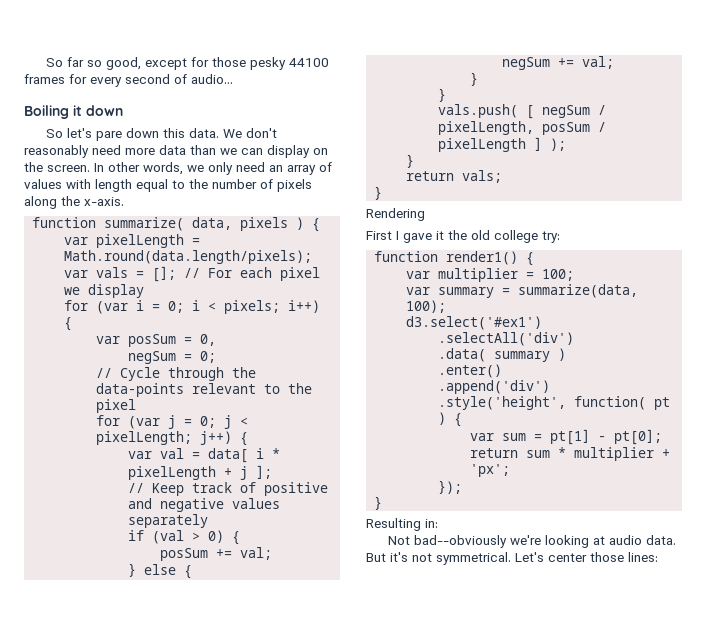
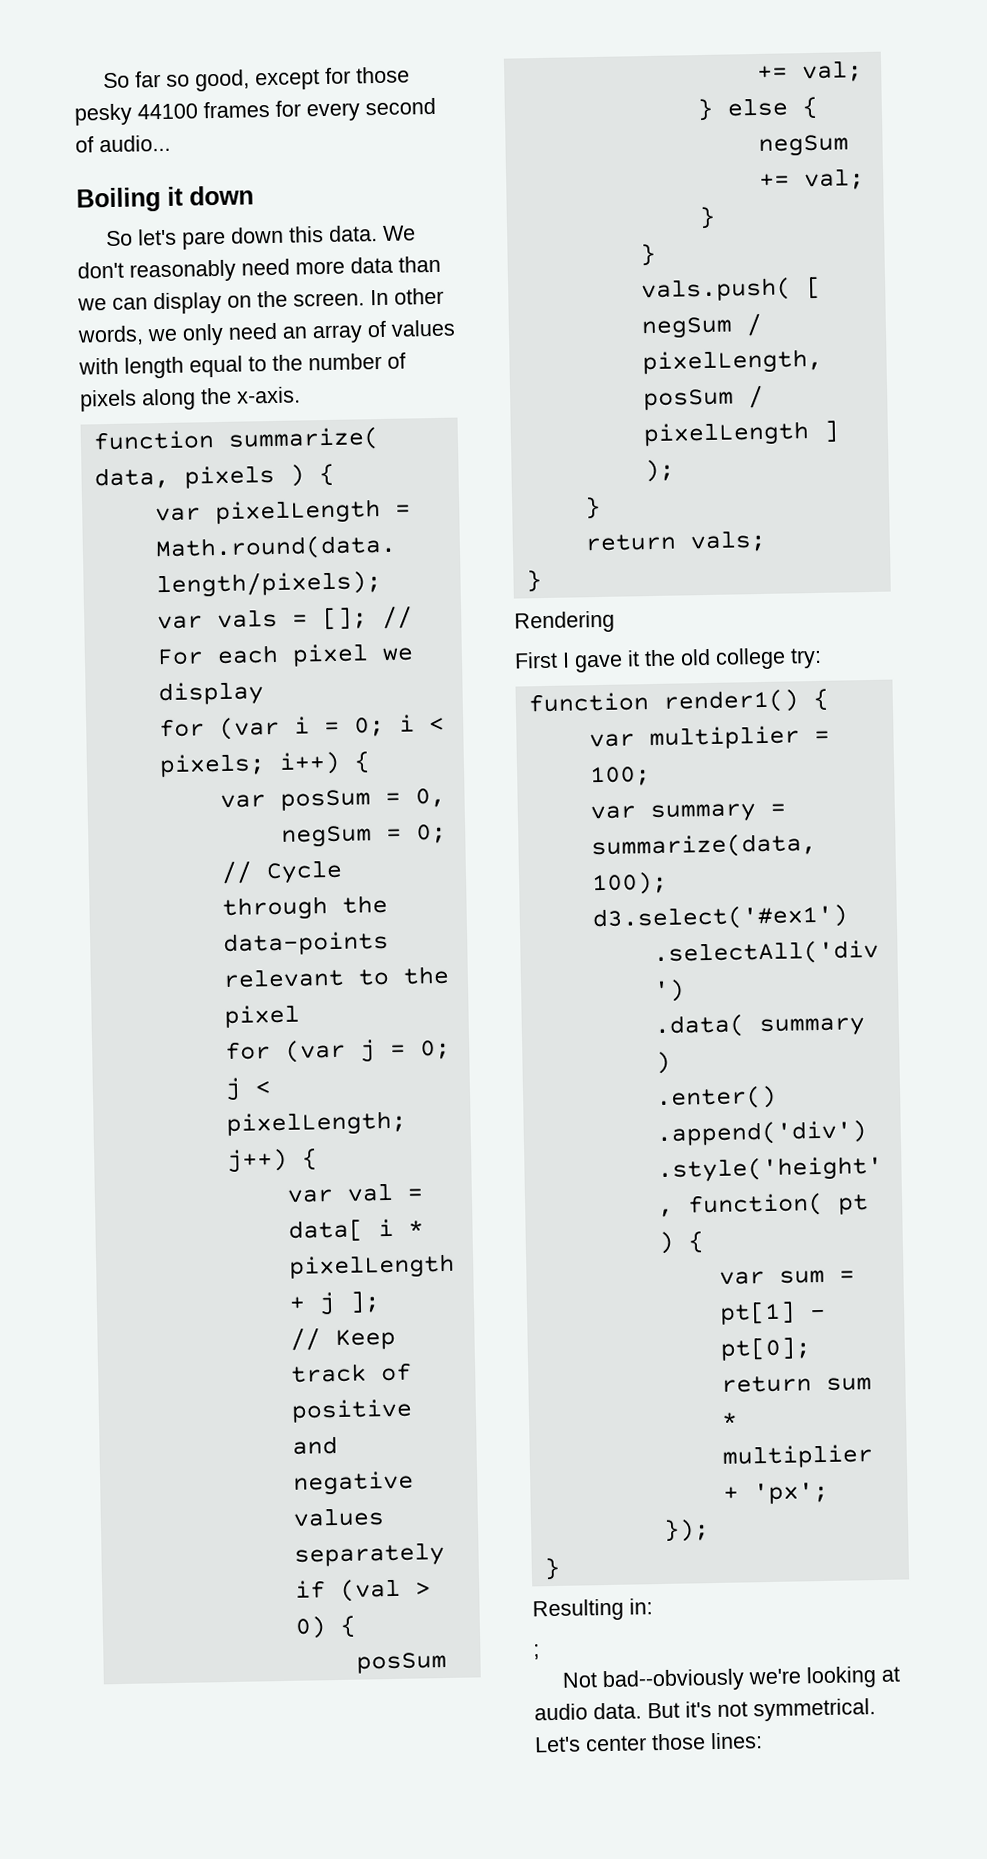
+ ;

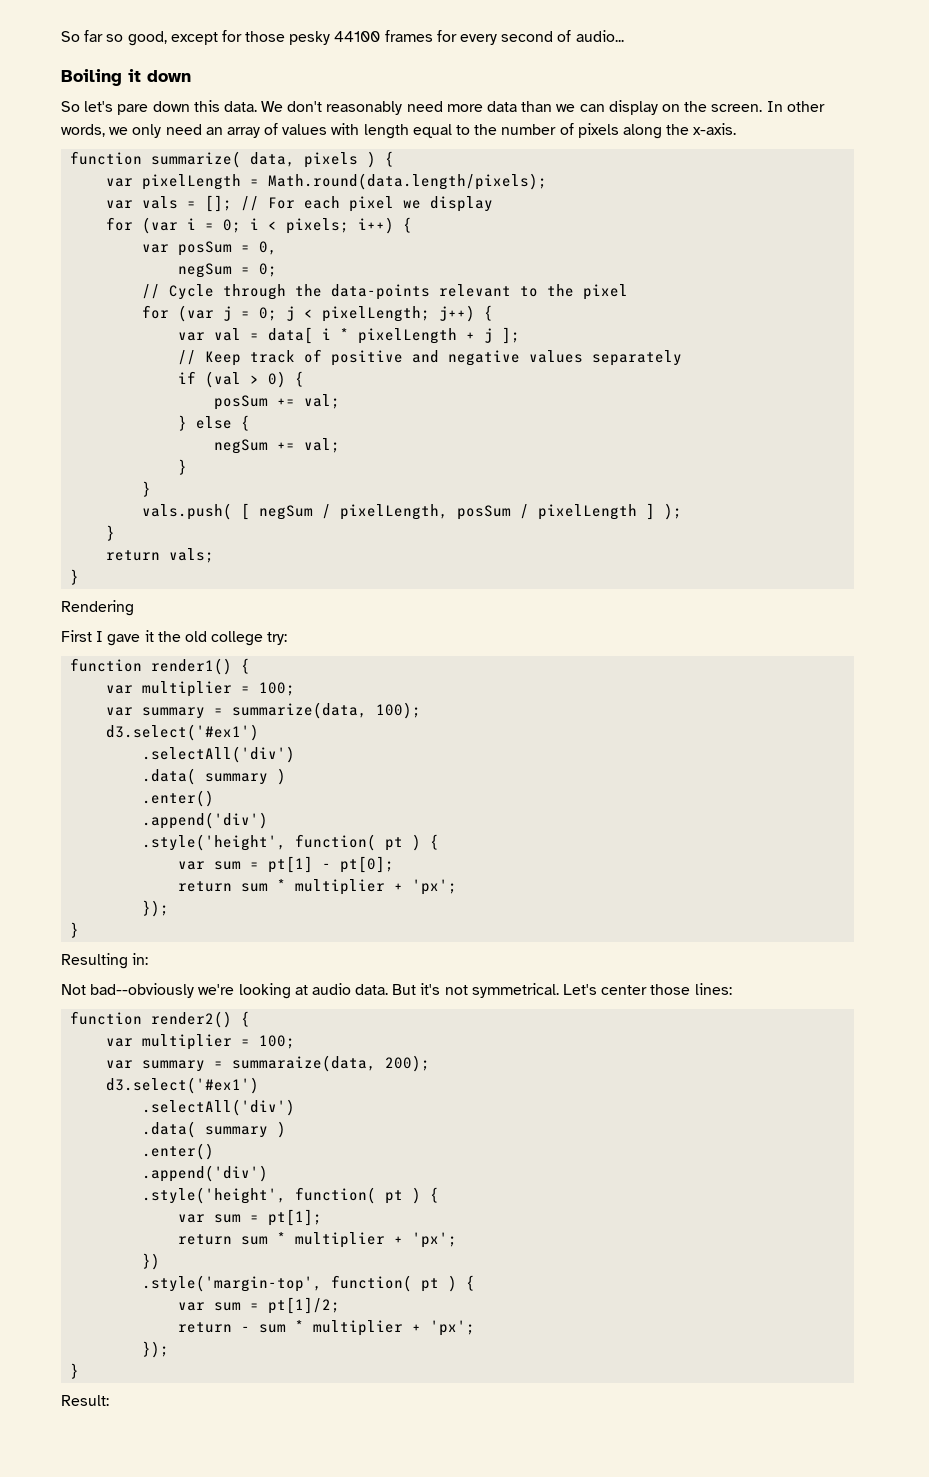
- ;
+ function render2() {
+ var multiplier = 100;
+ var summary = summaraize(data, 200);
+ d3.select('#ex1')
+ .selectAll('div')
+ .data( summary )
+ .enter()
+ .append('div')
+ .style('height', function( pt ) {
+ var sum = pt[1];
+ return sum * multiplier + 'px';
+ })
+ .style('margin-top', function( pt ) {
+ var sum = pt[1]/2;
+ return - sum * multiplier + 'px';
+ });
+ }
+ Result:

